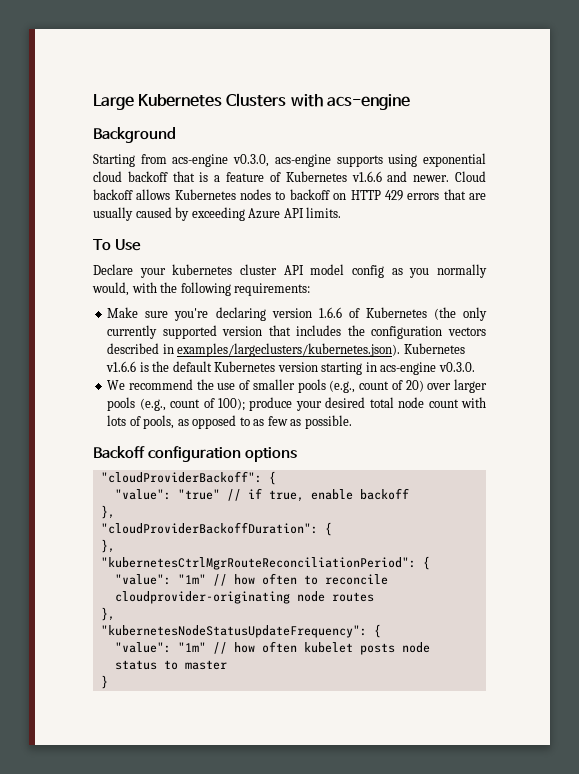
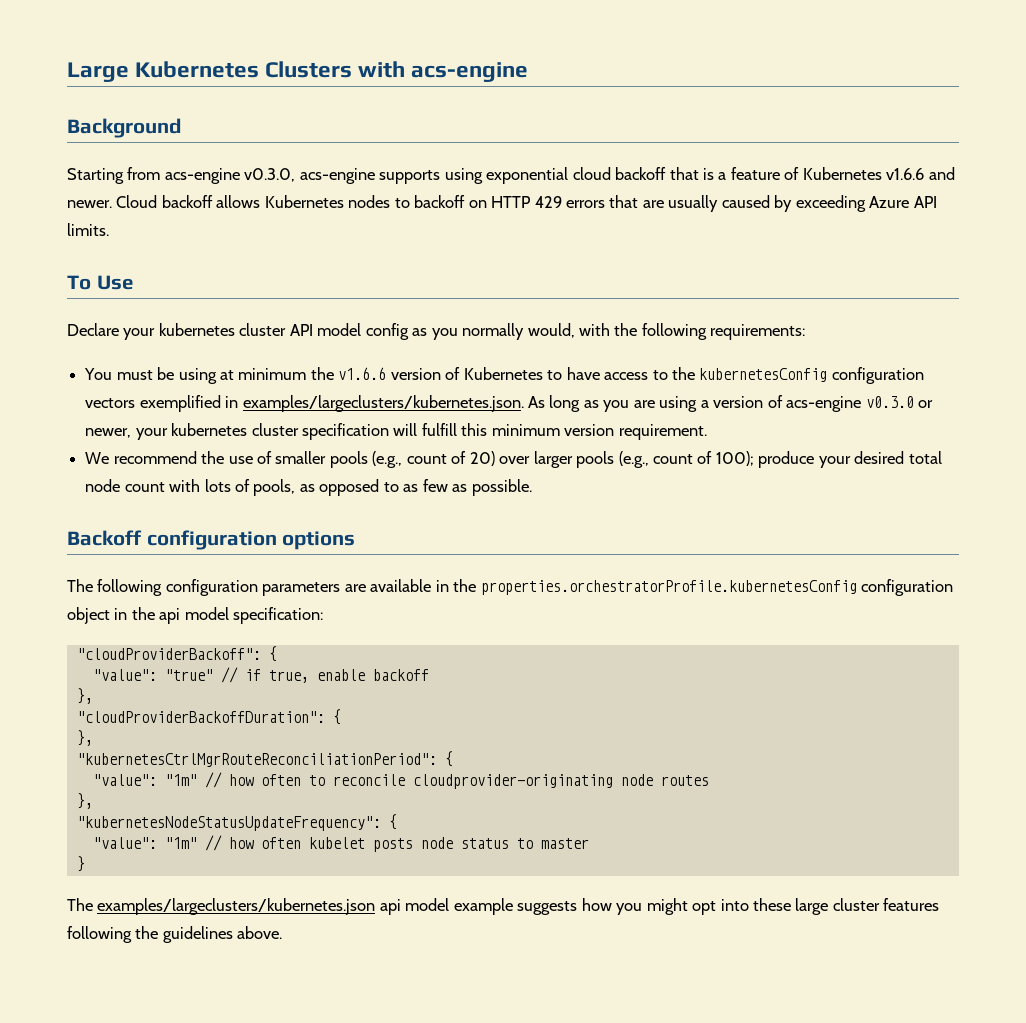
- Make sure you're declaring version 1.6.6 of Kubernetes (the only currently supported version that includes the configuration vectors described in examples/largeclusters/kubernetes.json). Kubernetes v1.6.6 is the default Kubernetes version starting in acs-engine v0.3.0.
+ You must be using at minimum the v1.6.6 version of Kubernetes to have access to the kubernetesConfig configuration vectors exemplified in examples/largeclusters/kubernetes.json. As long as you are using a version of acs-engine v0.3.0 or newer, your kubernetes cluster specification will fulfill this minimum version requirement.
+ The following configuration parameters are available in the properties.orchestratorProfile.kubernetesConfig configuration object in the api model specification:
+ The examples/largeclusters/kubernetes.json api model example suggests how you might opt into these large cluster features following the guidelines above.

